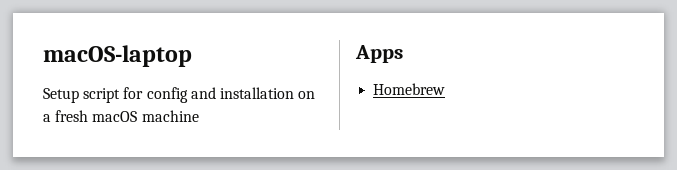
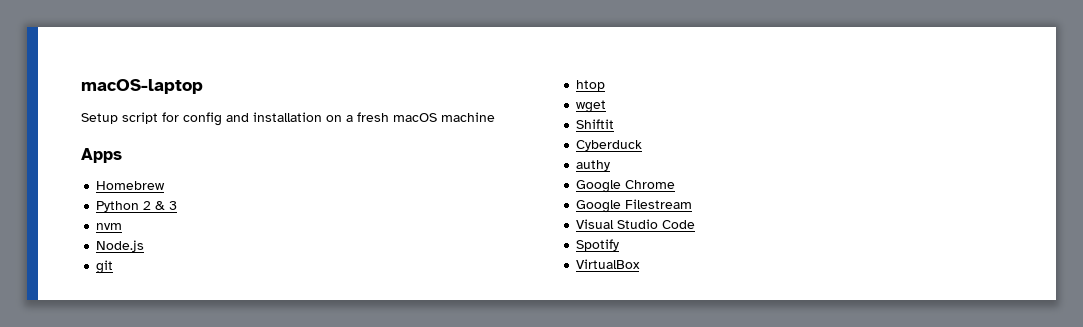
+ Python 2 & 3
+ nvm
+ Node.js
+ git
+ htop
+ wget
+ Shiftit
+ Cyberduck
+ authy
+ Google Chrome
+ Google Filestream
+ Visual Studio Code
+ Spotify
+ VirtualBox

